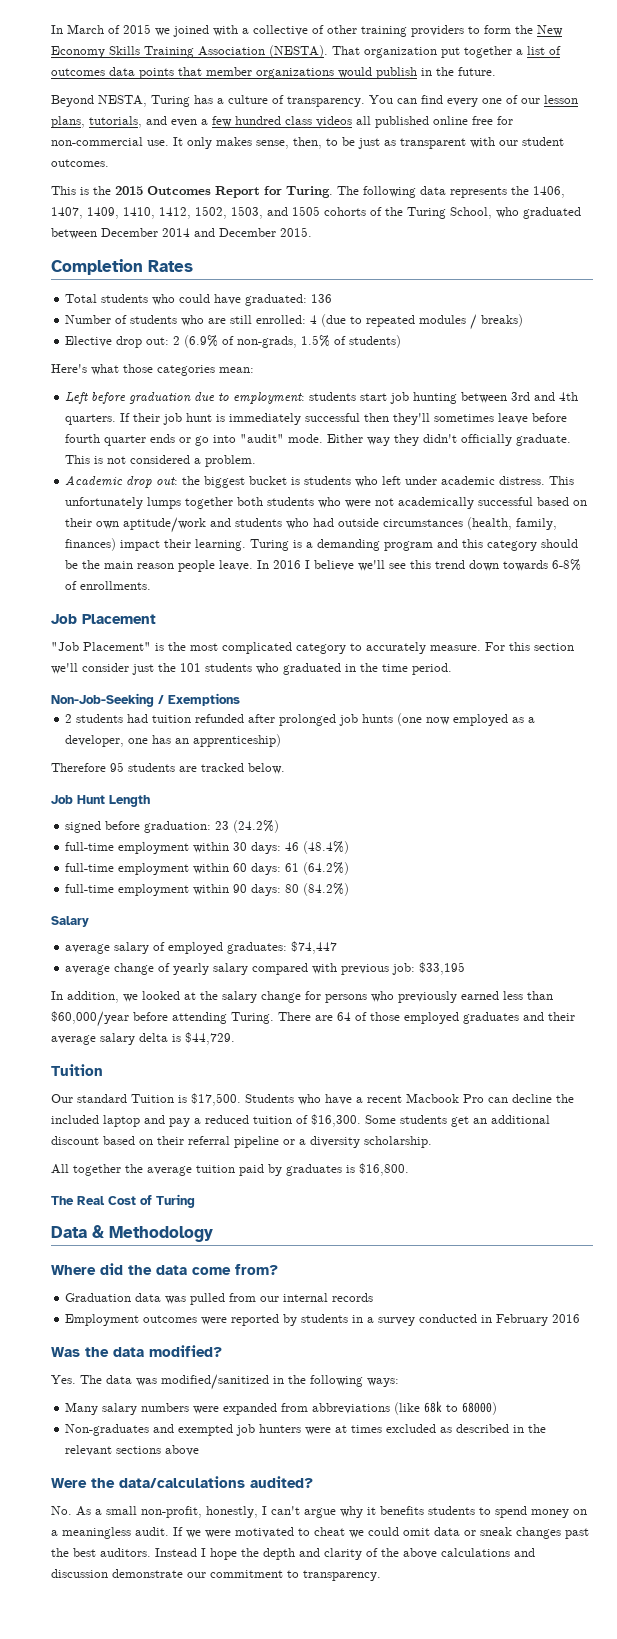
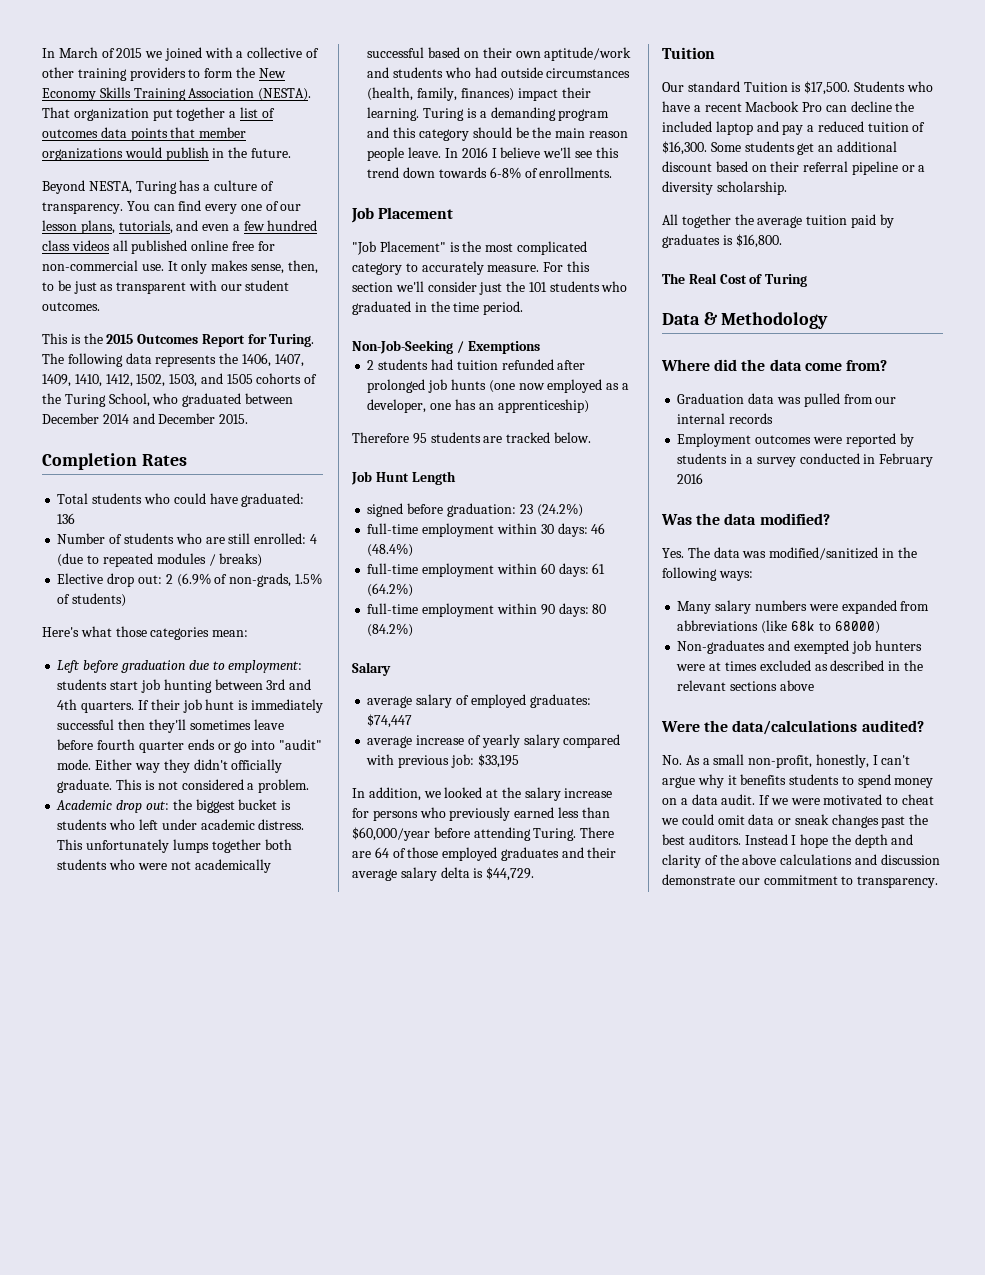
- average change of yearly salary compared with previous job: $33,195
+ average increase of yearly salary compared with previous job: $33,195
- In addition, we looked at the salary change for persons who previously earned less than $60,000/year before attending Turing.
+ In addition, we looked at the salary increase for persons who previously earned less than $60,000/year before attending Turing.
- No. As a small non-profit, honestly, I can't argue why it benefits students to spend money on a meaningless audit.
+ No. As a small non-profit, honestly, I can't argue why it benefits students to spend money on a data audit.

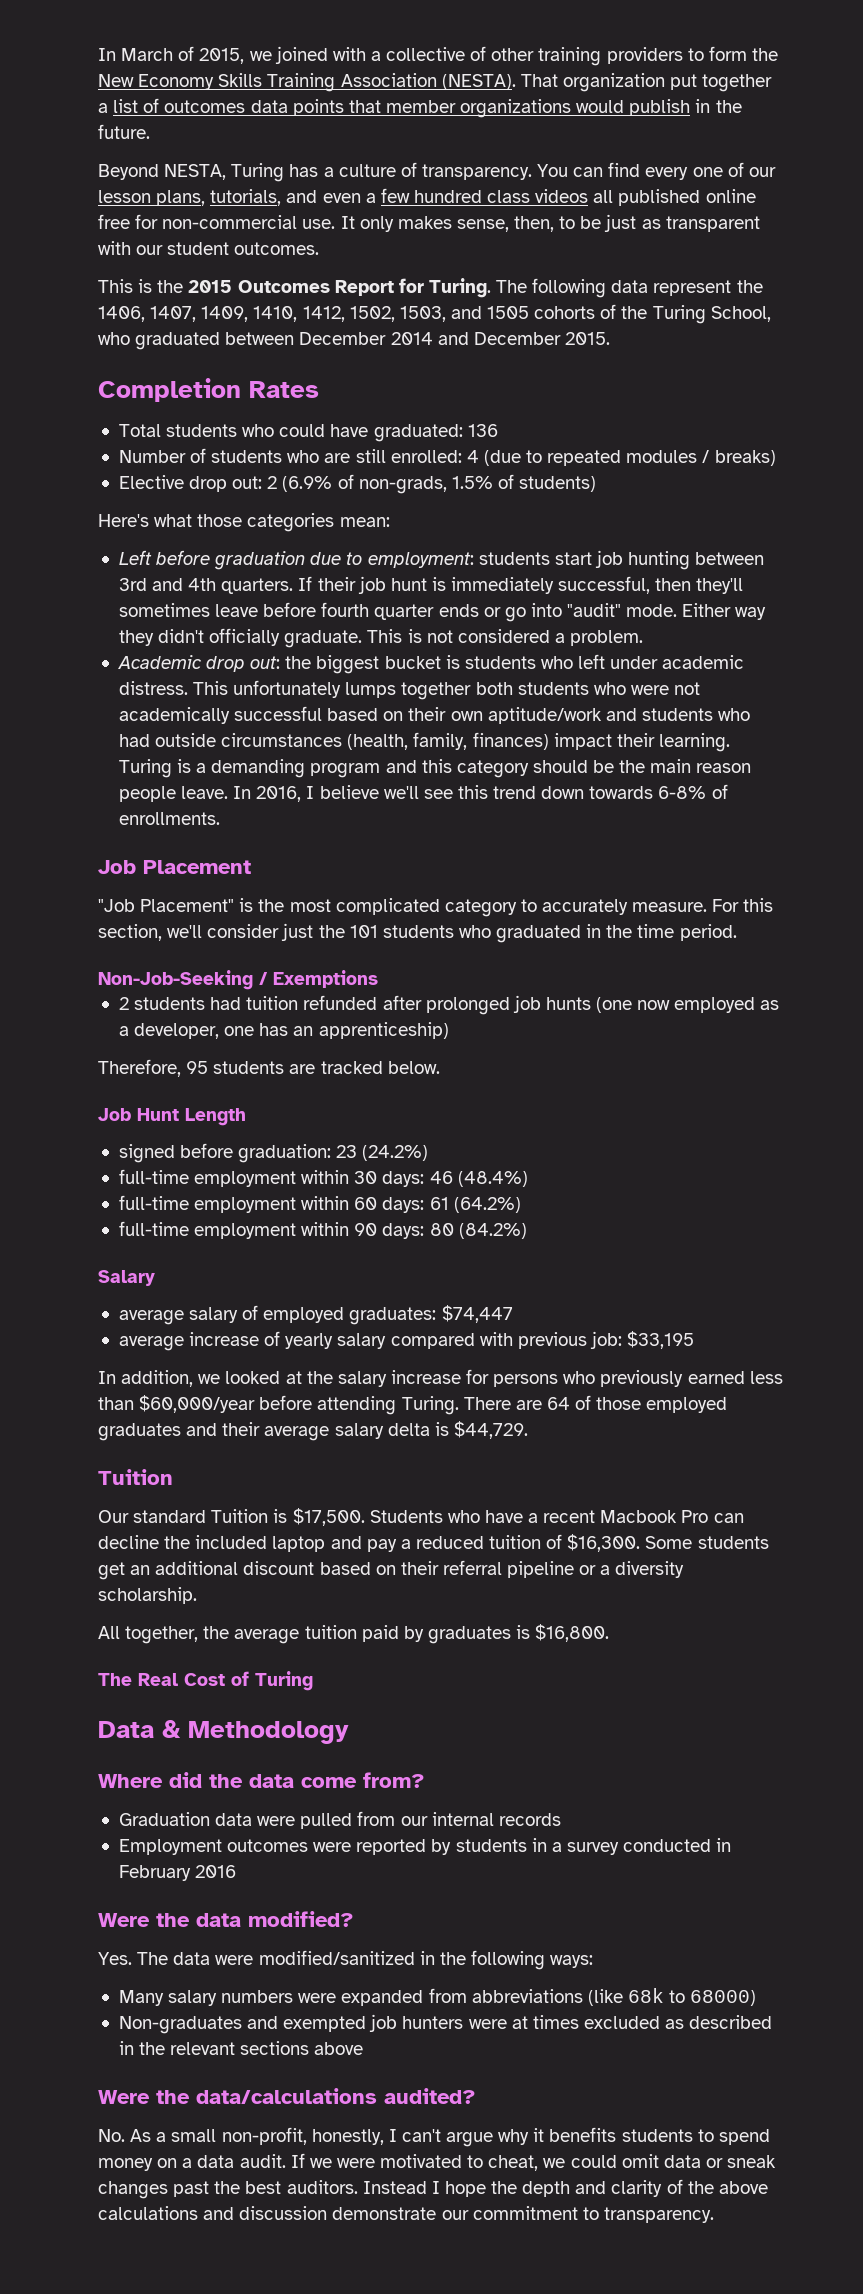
- In March of 2015 we joined with a collective of other training providers to form the New Economy Skills Training Association (NESTA).
+ In March of 2015, we joined with a collective of other training providers to form the New Economy Skills Training Association (NESTA).
- The following data represents the 1406, 1407, 1409, 1410, 1412, 1502, 1503, and 1505 cohorts of the Turing School, who graduated between December 2014 and December 2015.
+ The following data represent the 1406, 1407, 1409, 1410, 1412, 1502, 1503, and 1505 cohorts of the Turing School, who graduated between December 2014 and December 2015.
- If their job hunt is immediately successful then they'll sometimes leave before fourth quarter ends or go into "audit" mode.
+ If their job hunt is immediately successful, then they'll sometimes leave before fourth quarter ends or go into "audit" mode.
- In 2016 I believe we'll see this trend down towards 6-8% of enrollments.
+ In 2016, I believe we'll see this trend down towards 6-8% of enrollments.
- For this section we'll consider just the 101 students who graduated in the time period.
+ For this section, we'll consider just the 101 students who graduated in the time period.
- Therefore 95 students are tracked below.
+ Therefore, 95 students are tracked below.
- All together the average tuition paid by graduates is $16,800.
+ All together, the average tuition paid by graduates is $16,800.
- Graduation data was pulled from our internal records
+ Graduation data were pulled from our internal records
- Was the data modified?
+ Were the data modified?
- Yes. The data was modified/sanitized in the following ways:
+ Yes. The data were modified/sanitized in the following ways:
- If we were motivated to cheat we could omit data or sneak changes past the best auditors.
+ If we were motivated to cheat, we could omit data or sneak changes past the best auditors.

